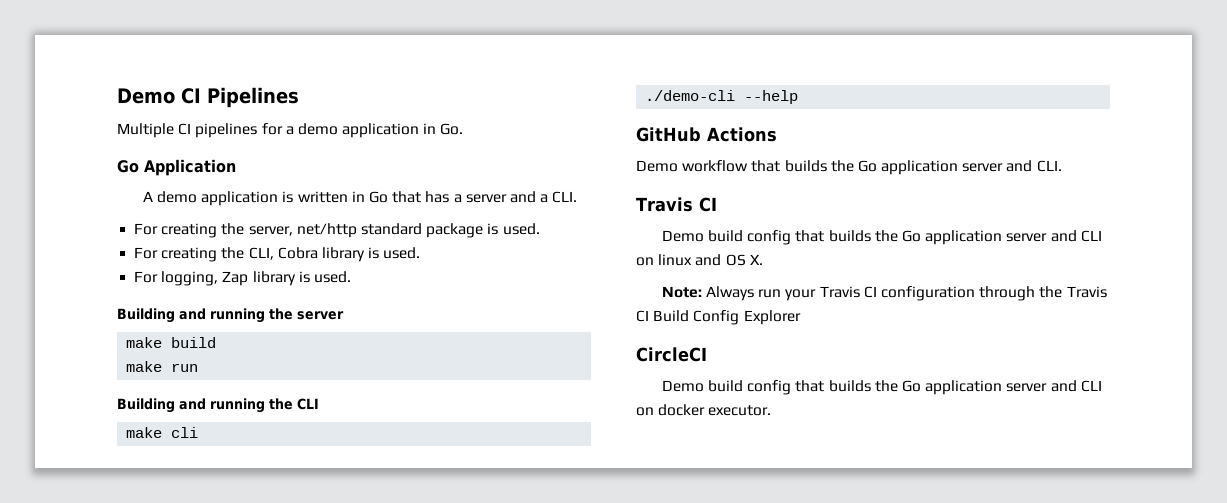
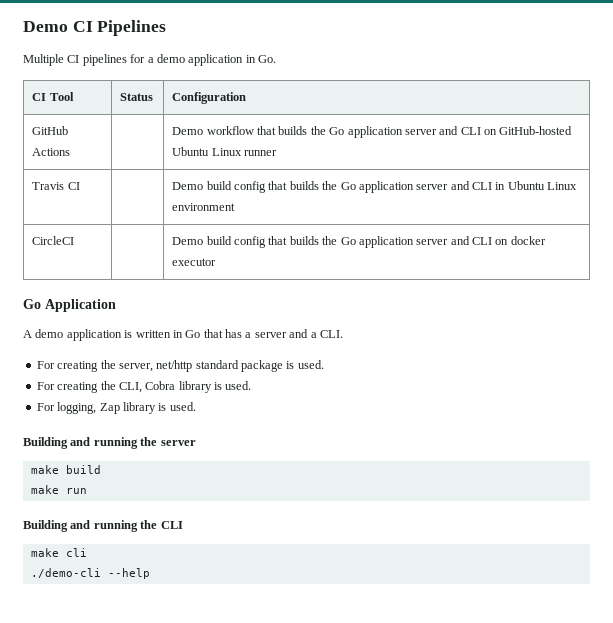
+ CI Tool | Status | Configuration
+ GitHub Actions | | Demo workflow that builds the Go application server and CLI on GitHub-hosted Ubuntu Linux runner
+ Travis CI | | Demo build config that builds the Go application server and CLI in Ubuntu Linux environment
+ CircleCI | | Demo build config that builds the Go application server and CLI on docker executor
- GitHub Actions
- Demo workflow that builds the Go application server and CLI.
- Travis CI
- Demo build config that builds the Go application server and CLI on linux and OS X.
- Note: Always run your Travis CI configuration through the Travis CI Build Config Explorer
- CircleCI
- Demo build config that builds the Go application server and CLI on docker executor.

